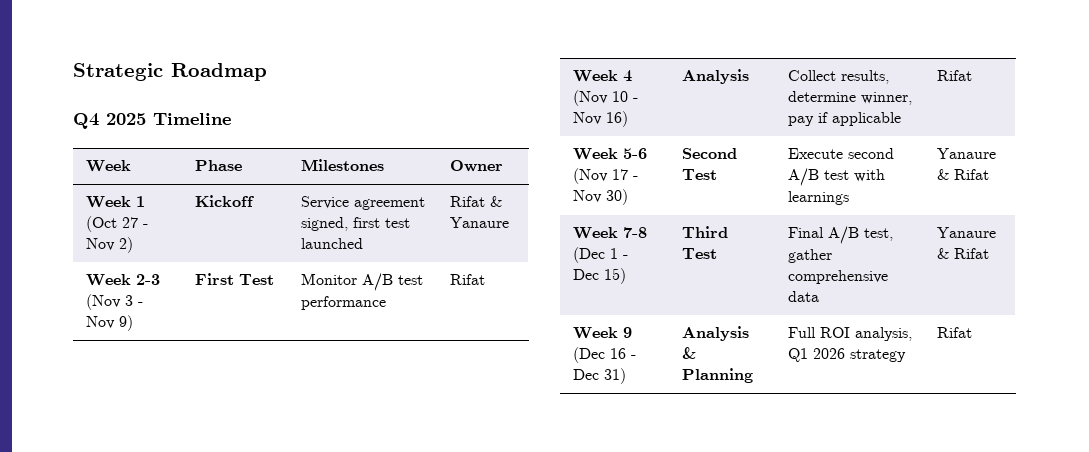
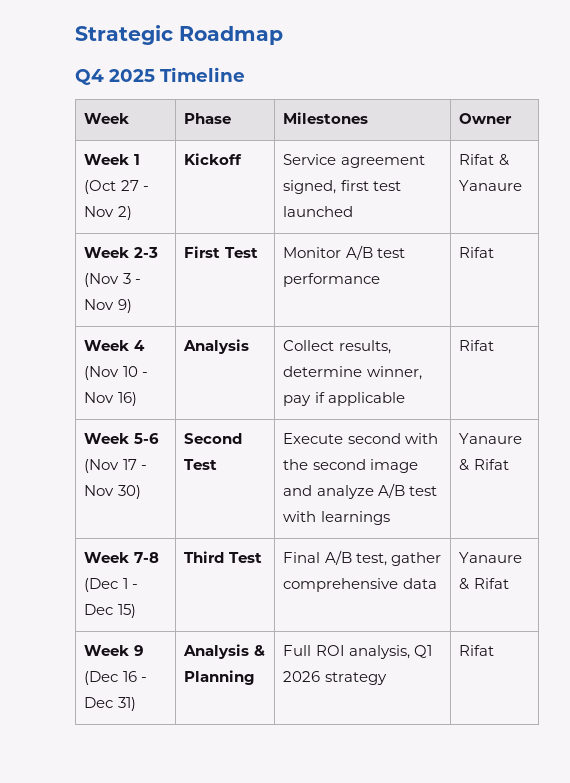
- Week 5-6 (Nov 17 - Nov 30) | Second Test | Execute second A/B test with learnings | Yanaure & Rifat
+ Week 5-6 (Nov 17 - Nov 30) | Second Test | Execute second with the second image and analyze A/B test with learnings | Yanaure & Rifat

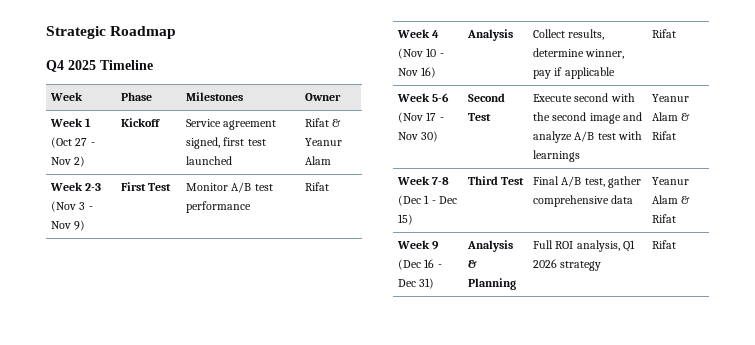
- Week 1 (Oct 27 - Nov 2) | Kickoff | Service agreement signed, first test launched | Rifat & Yanaure
+ Week 1 (Oct 27 - Nov 2) | Kickoff | Service agreement signed, first test launched | Rifat & Yeanur Alam
- Week 5-6 (Nov 17 - Nov 30) | Second Test | Execute second with the second image and analyze A/B test with learnings | Yanaure & Rifat
+ Week 5-6 (Nov 17 - Nov 30) | Second Test | Execute second with the second image and analyze A/B test with learnings | Yeanur Alam & Rifat
- Week 7-8 (Dec 1 - Dec 15) | Third Test | Final A/B test, gather comprehensive data | Yanaure & Rifat
+ Week 7-8 (Dec 1 - Dec 15) | Third Test | Final A/B test, gather comprehensive data | Yeanur Alam & Rifat

